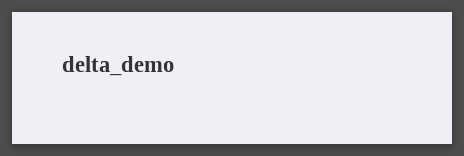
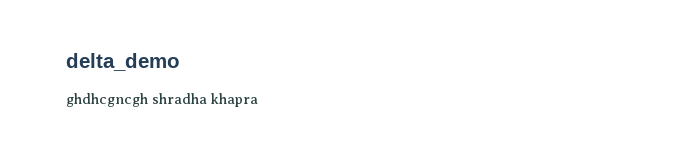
+ ghdhcgncgh shradha khapra

